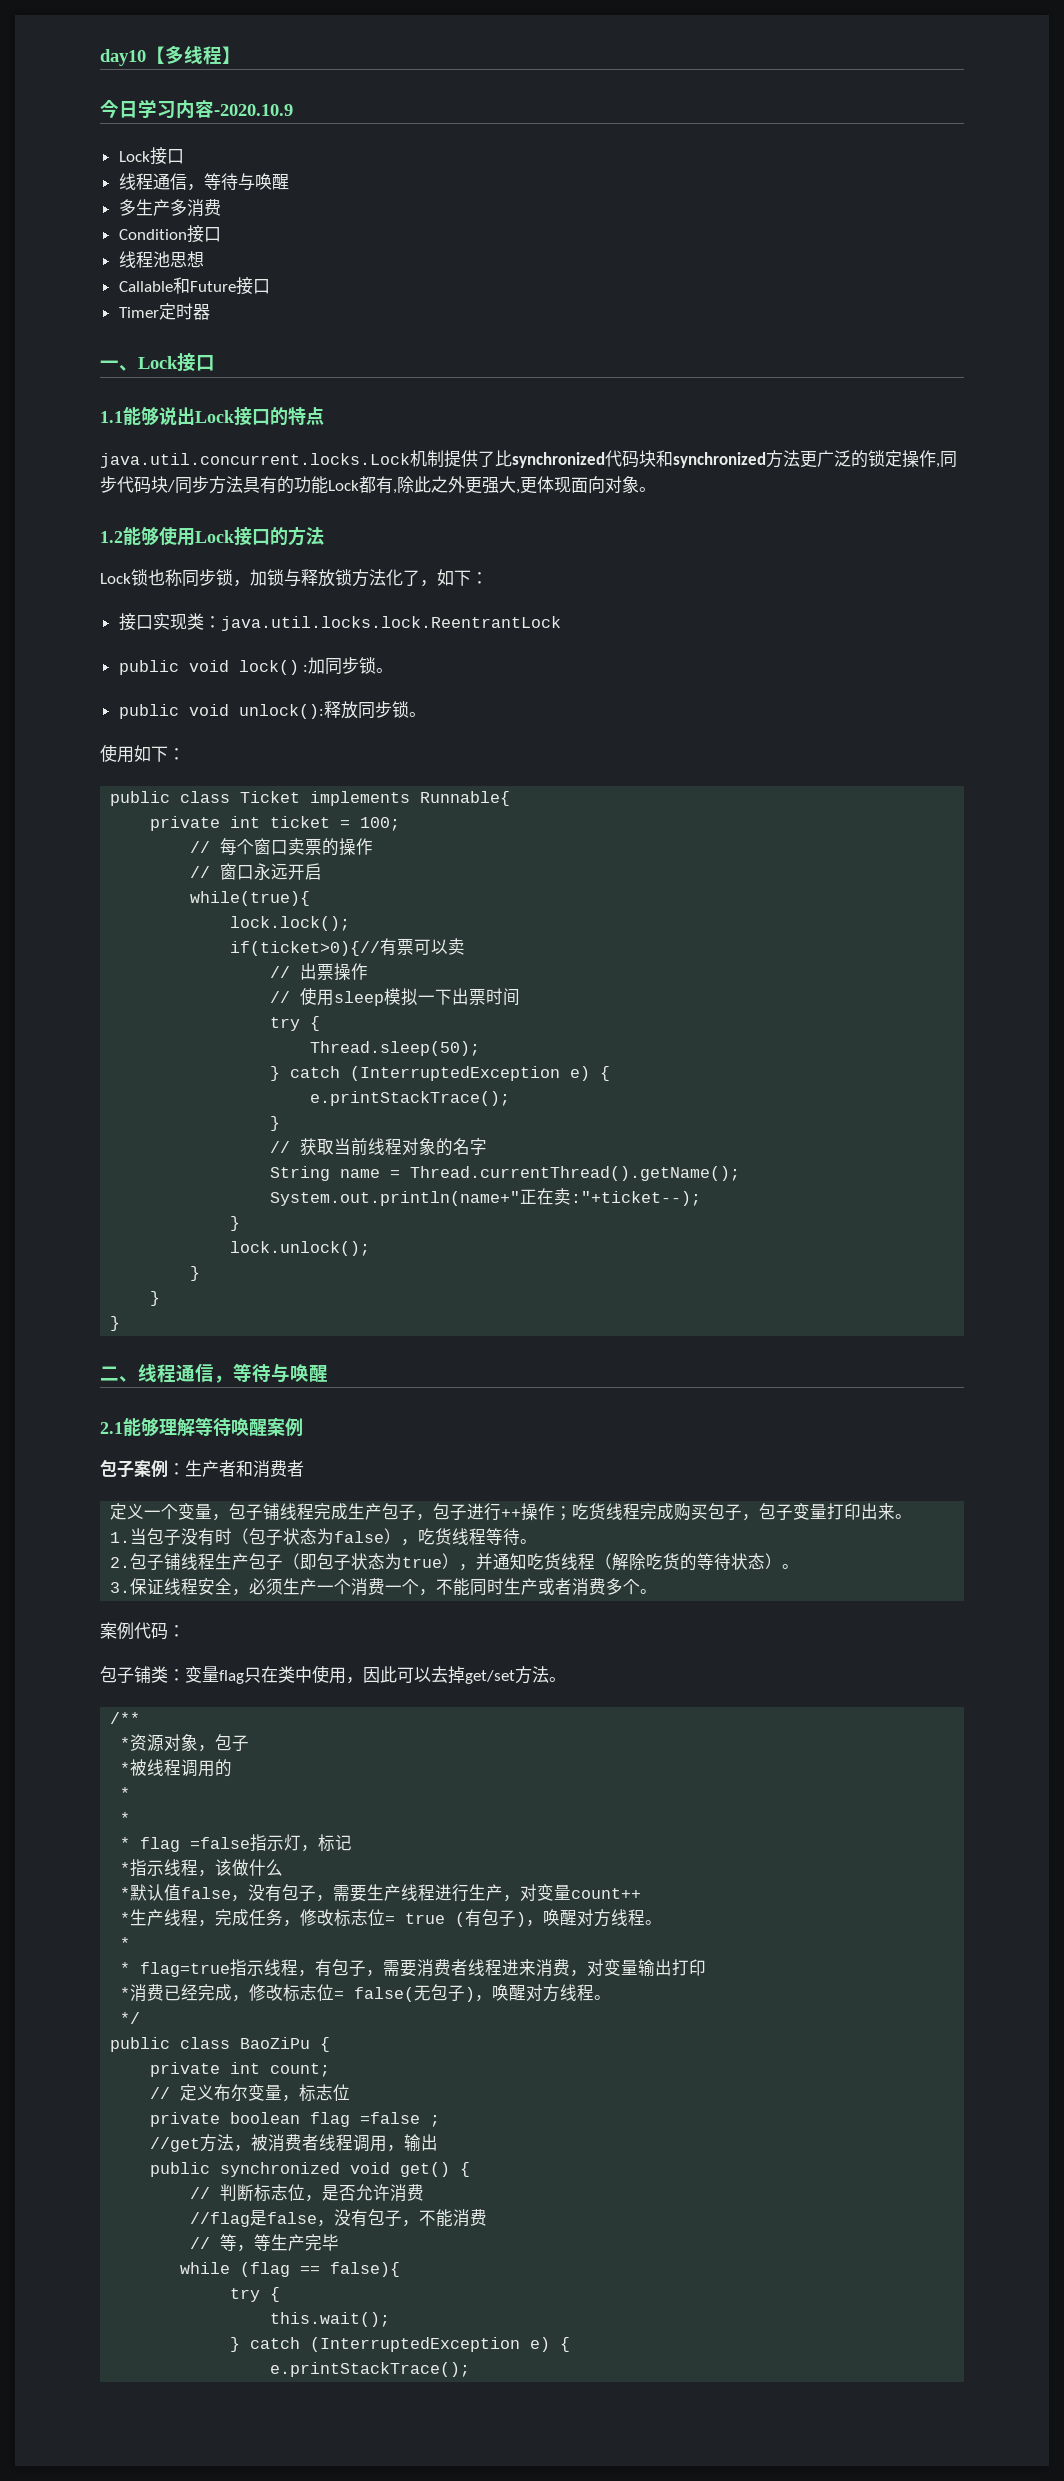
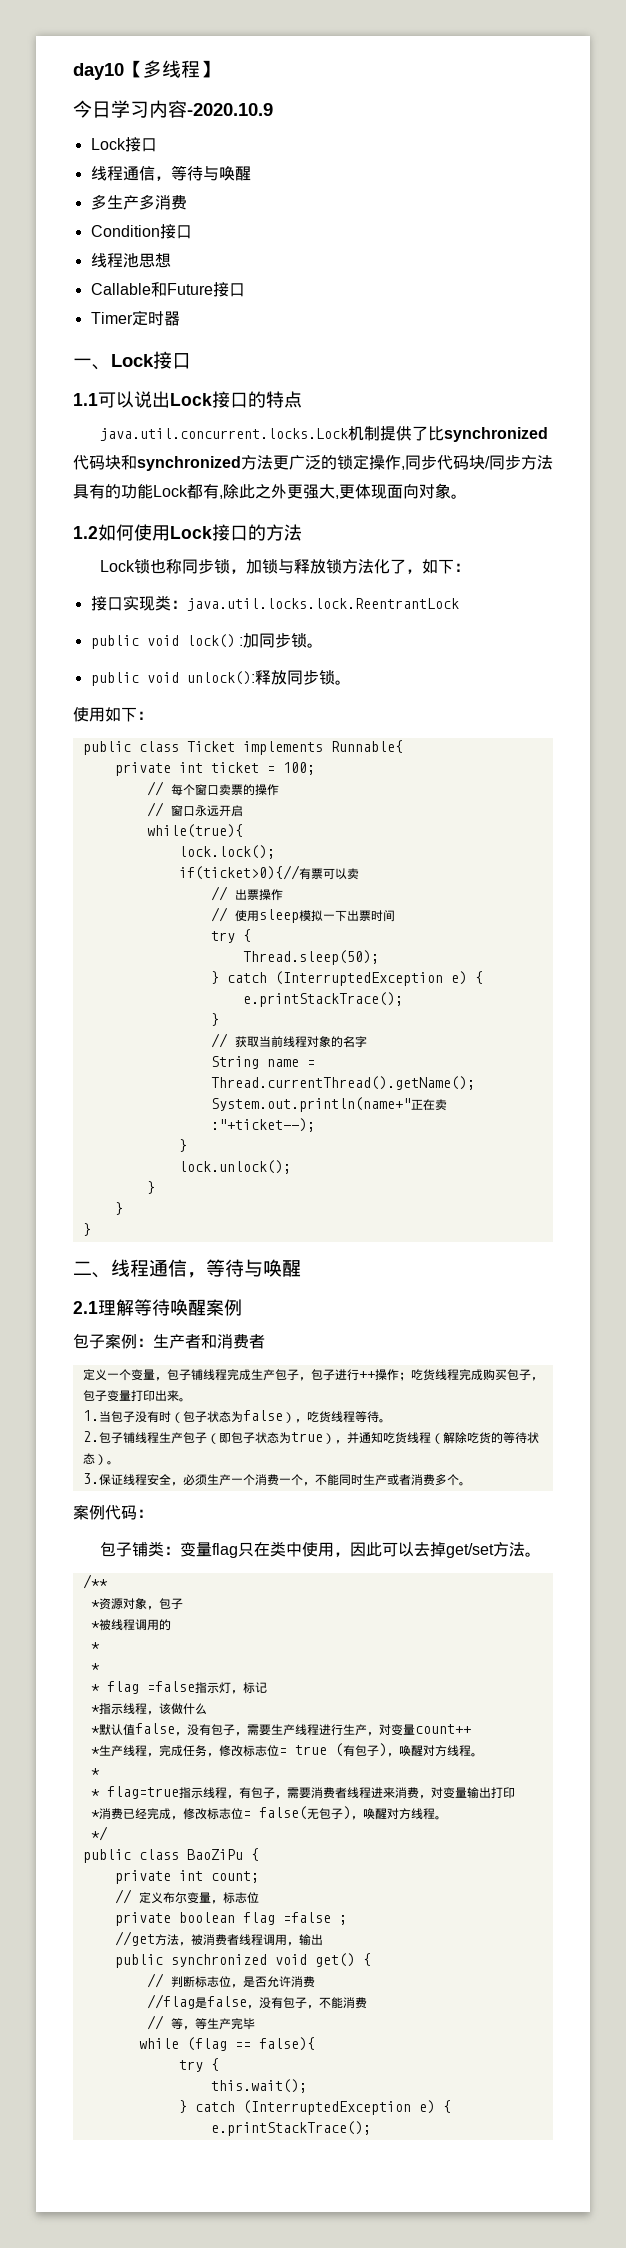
- 1.1能够说出Lock接口的特点
+ 1.1可以说出Lock接口的特点
- 1.2能够使用Lock接口的方法
+ 1.2如何使用Lock接口的方法
- 2.1能够理解等待唤醒案例
+ 2.1理解等待唤醒案例

